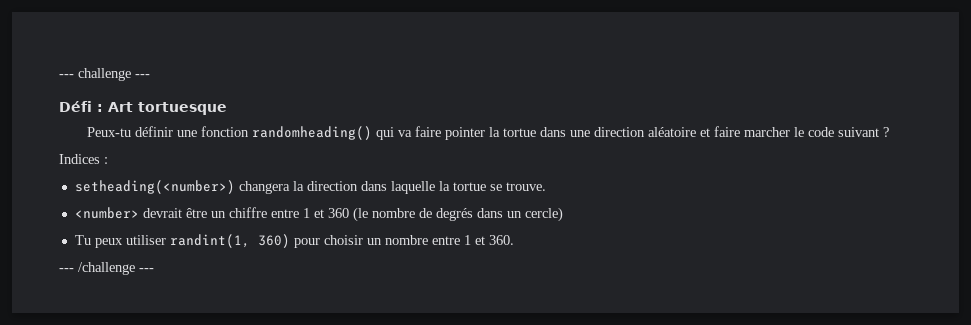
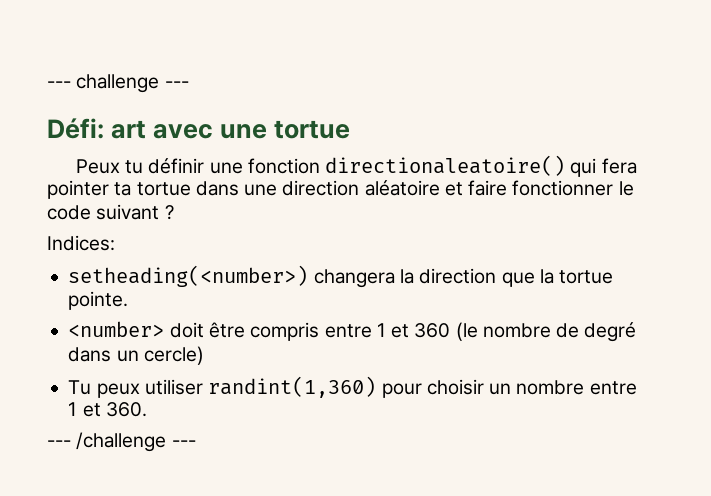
- Défi : Art tortuesque
- Peux-tu définir une fonction randomheading() qui va faire pointer la tortue dans une direction aléatoire et faire marcher le code suivant ?
+ Défi: art avec une tortue
+ Peux tu définir une fonction directionaleatoire() qui fera pointer ta tortue dans une direction aléatoire et faire fonctionner le code suivant ?
- Indices :
+ Indices:
- setheading(<number>) changera la direction dans laquelle la tortue se trouve.
- <number> devrait être un chiffre entre 1 et 360 (le nombre de degrés dans un cercle)
+ setheading(<number>) changera la direction que la tortue pointe.
+ <number> doit être compris entre 1 et 360 (le nombre de degré dans un cercle)
- Tu peux utiliser randint(1, 360) pour choisir un nombre entre 1 et 360.
+ Tu peux utiliser randint(1,360) pour choisir un nombre entre 1 et 360.

